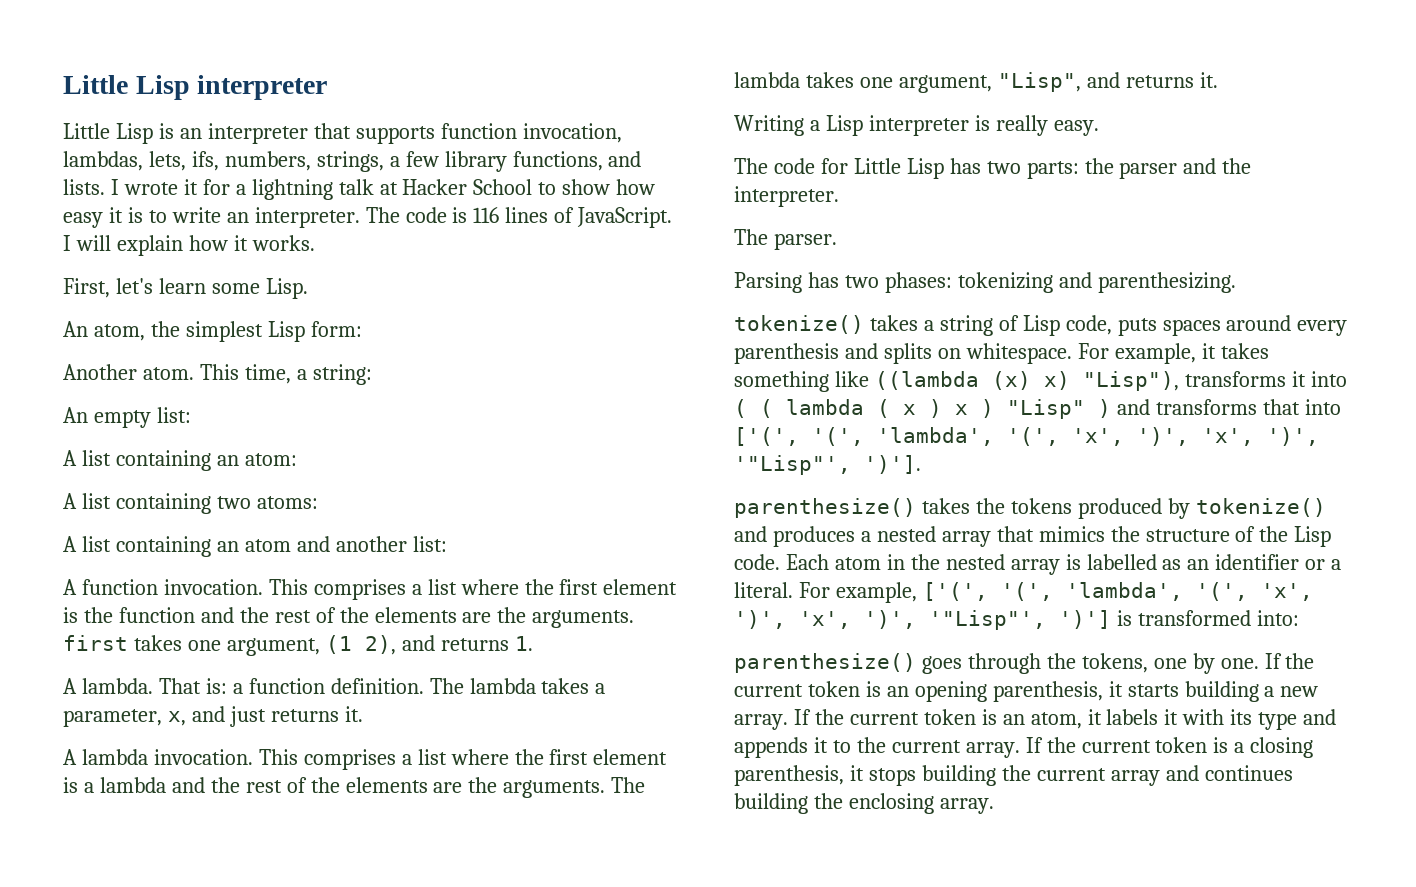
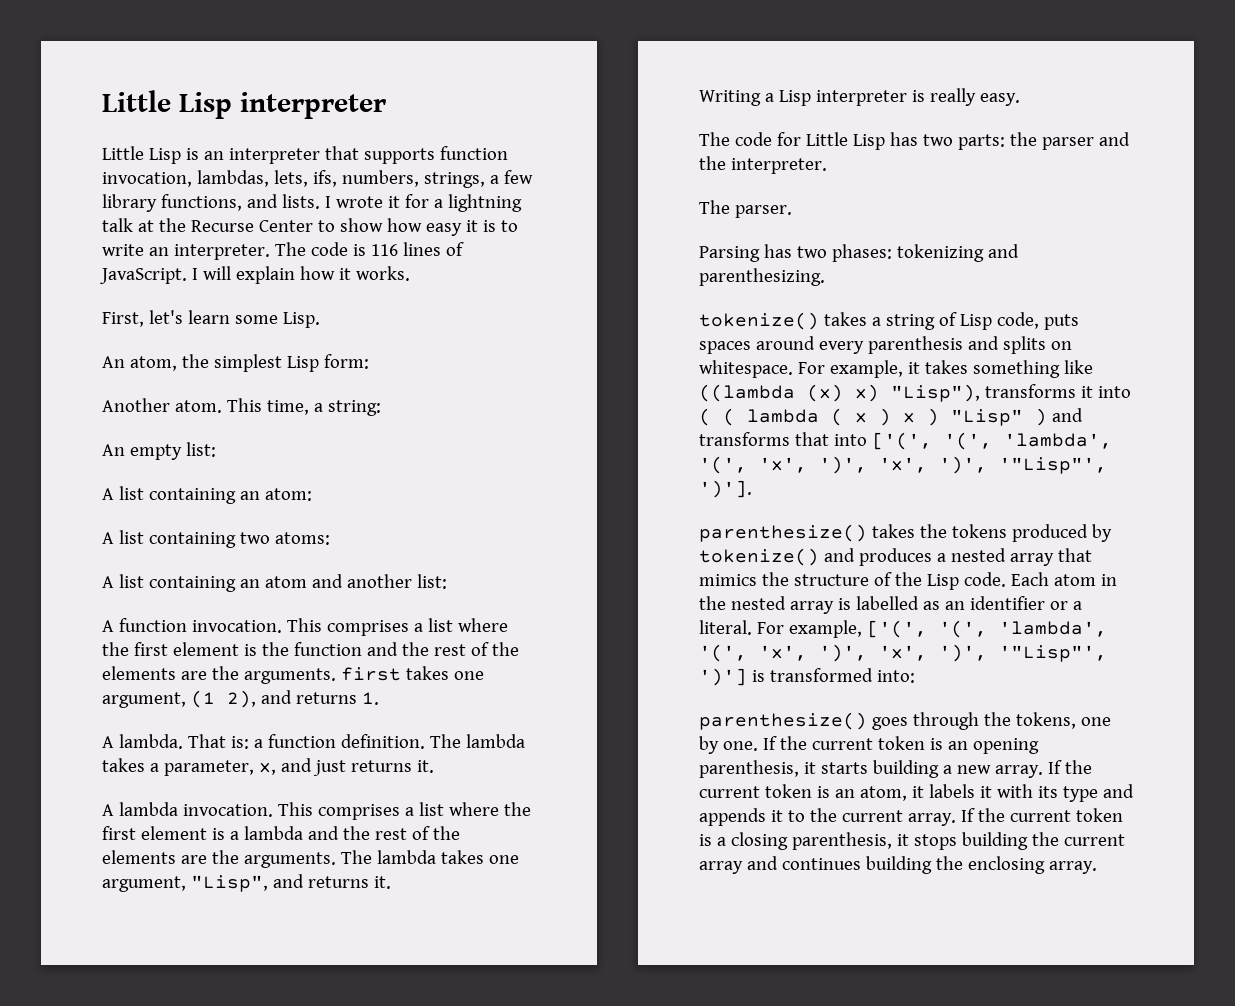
- I wrote it for a lightning talk at Hacker School to show how easy it is to write an interpreter.
+ I wrote it for a lightning talk at the Recurse Center to show how easy it is to write an interpreter.

